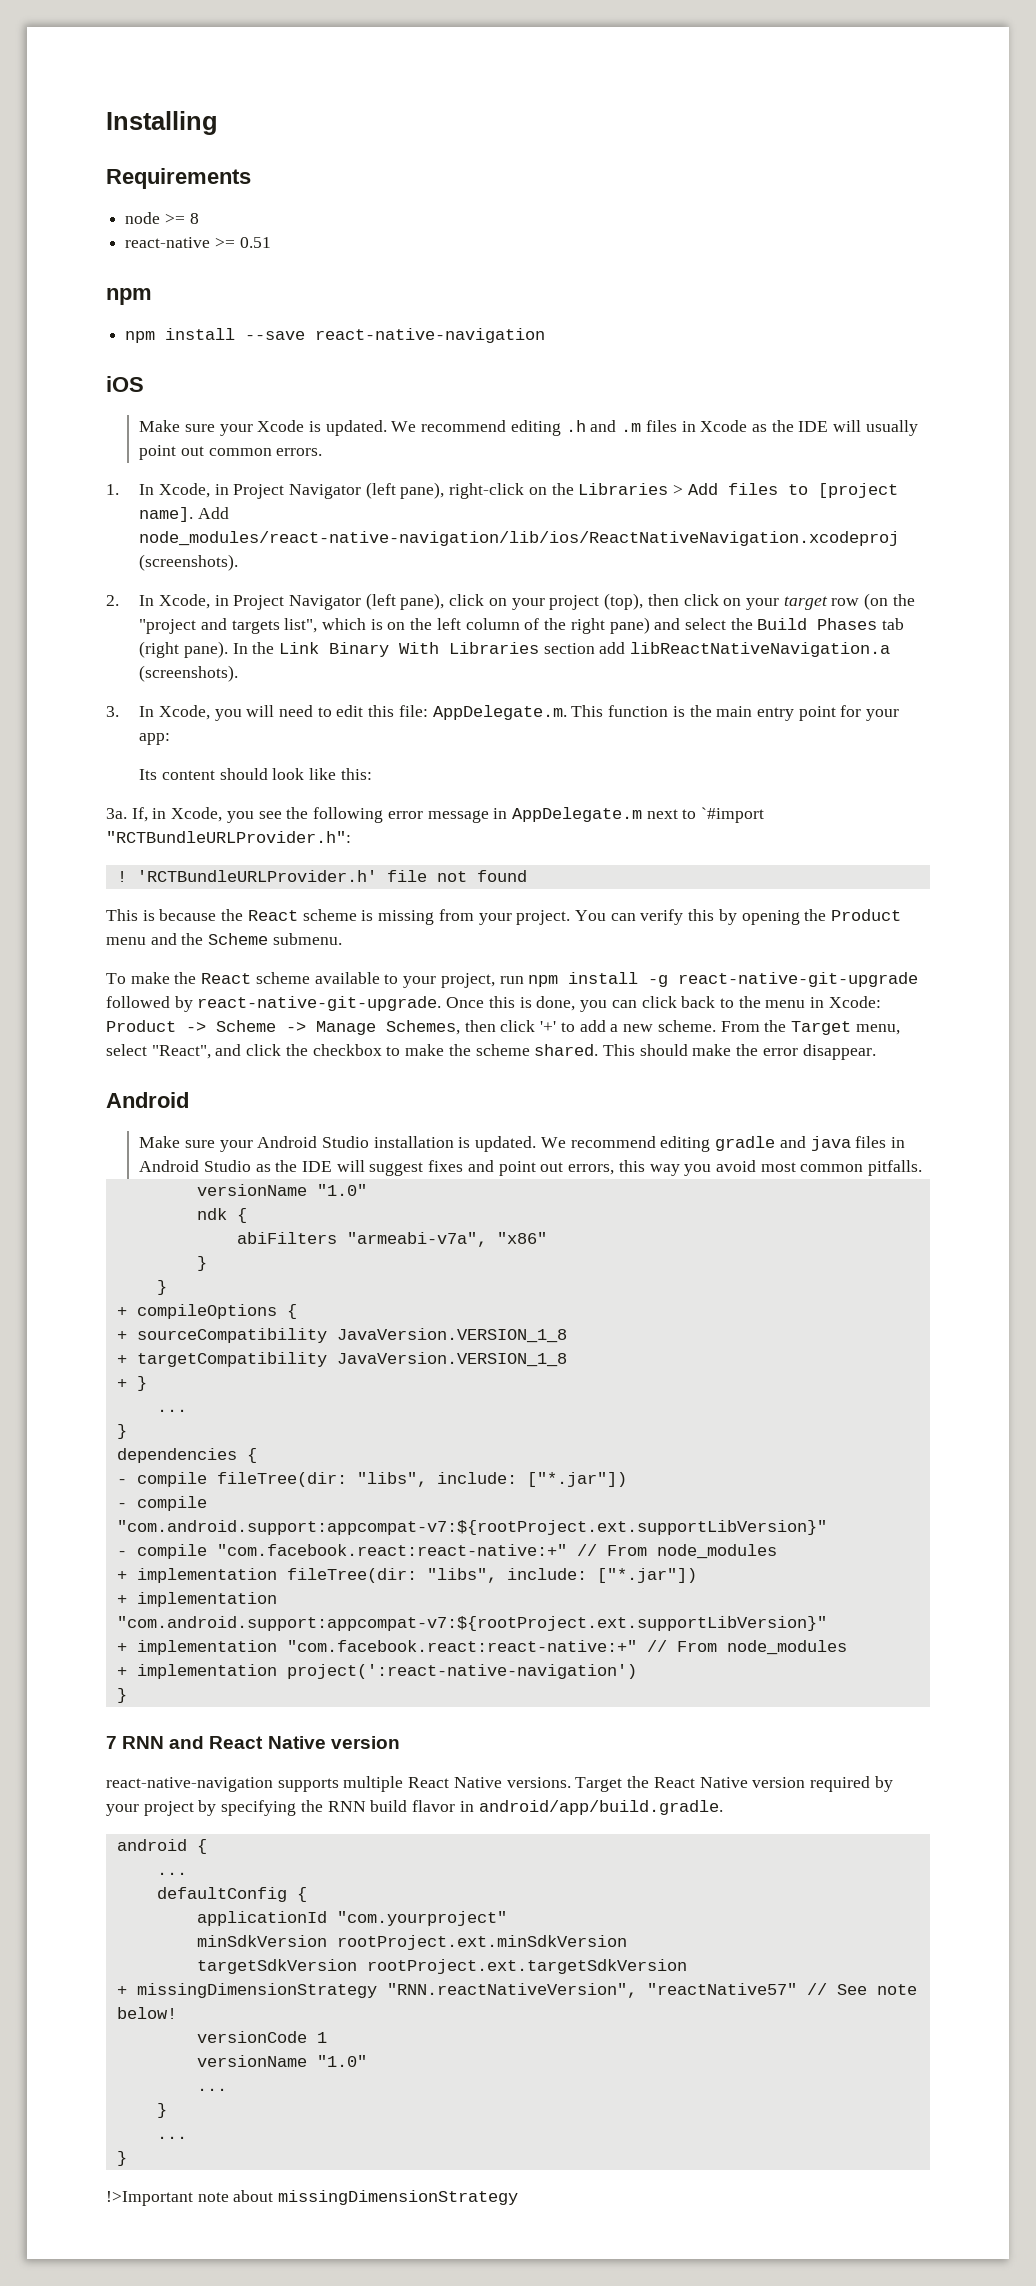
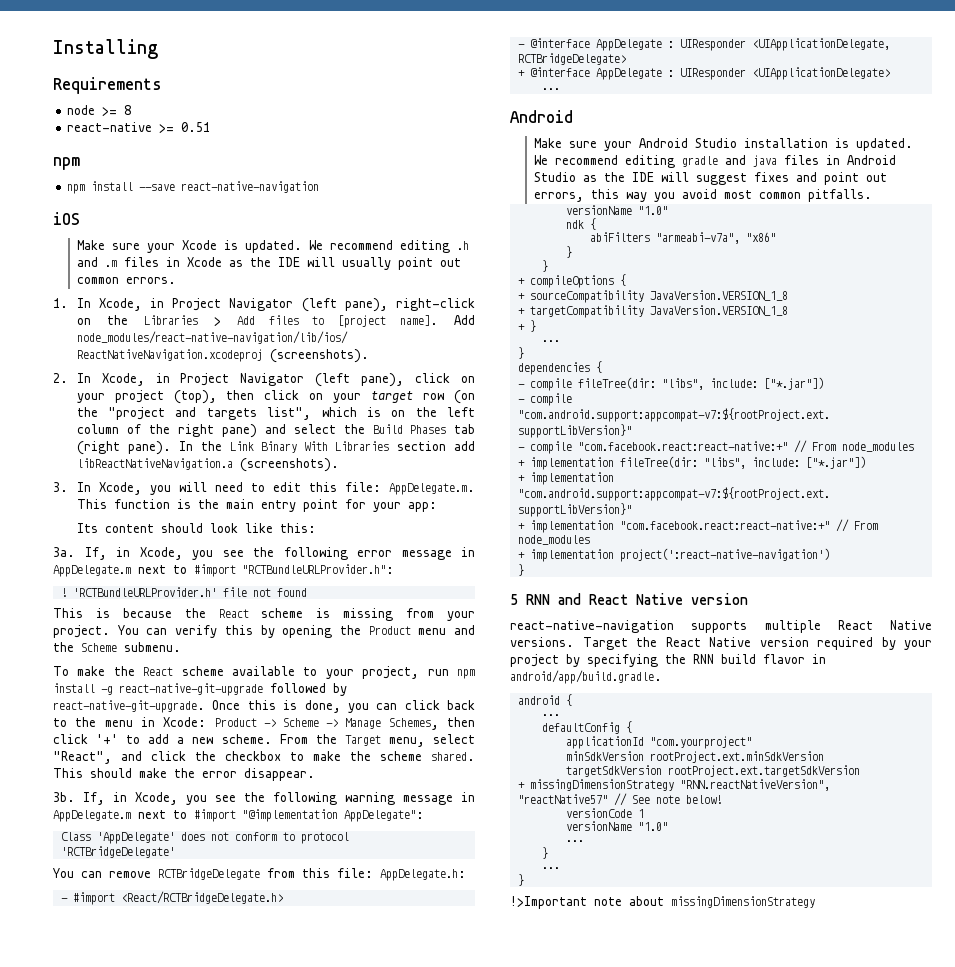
- If, in Xcode, you see the following error message in AppDelegate.m next to `#import "RCTBundleURLProvider.h":
+ If, in Xcode, you see the following error message in AppDelegate.m next to #import "RCTBundleURLProvider.h":
+ 3b. If, in Xcode, you see the following warning message in AppDelegate.m next to #import "@implementation AppDelegate":
+ Class 'AppDelegate' does not conform to protocol 'RCTBridgeDelegate'
+ You can remove RCTBridgeDelegate from this file: AppDelegate.h:
+ - #import <React/RCTBridgeDelegate.h>
+ - @interface AppDelegate : UIResponder <UIApplicationDelegate, RCTBridgeDelegate>
+ + @interface AppDelegate : UIResponder <UIApplicationDelegate>
+ ...
- 7 RNN and React Native version
+ 5 RNN and React Native version

